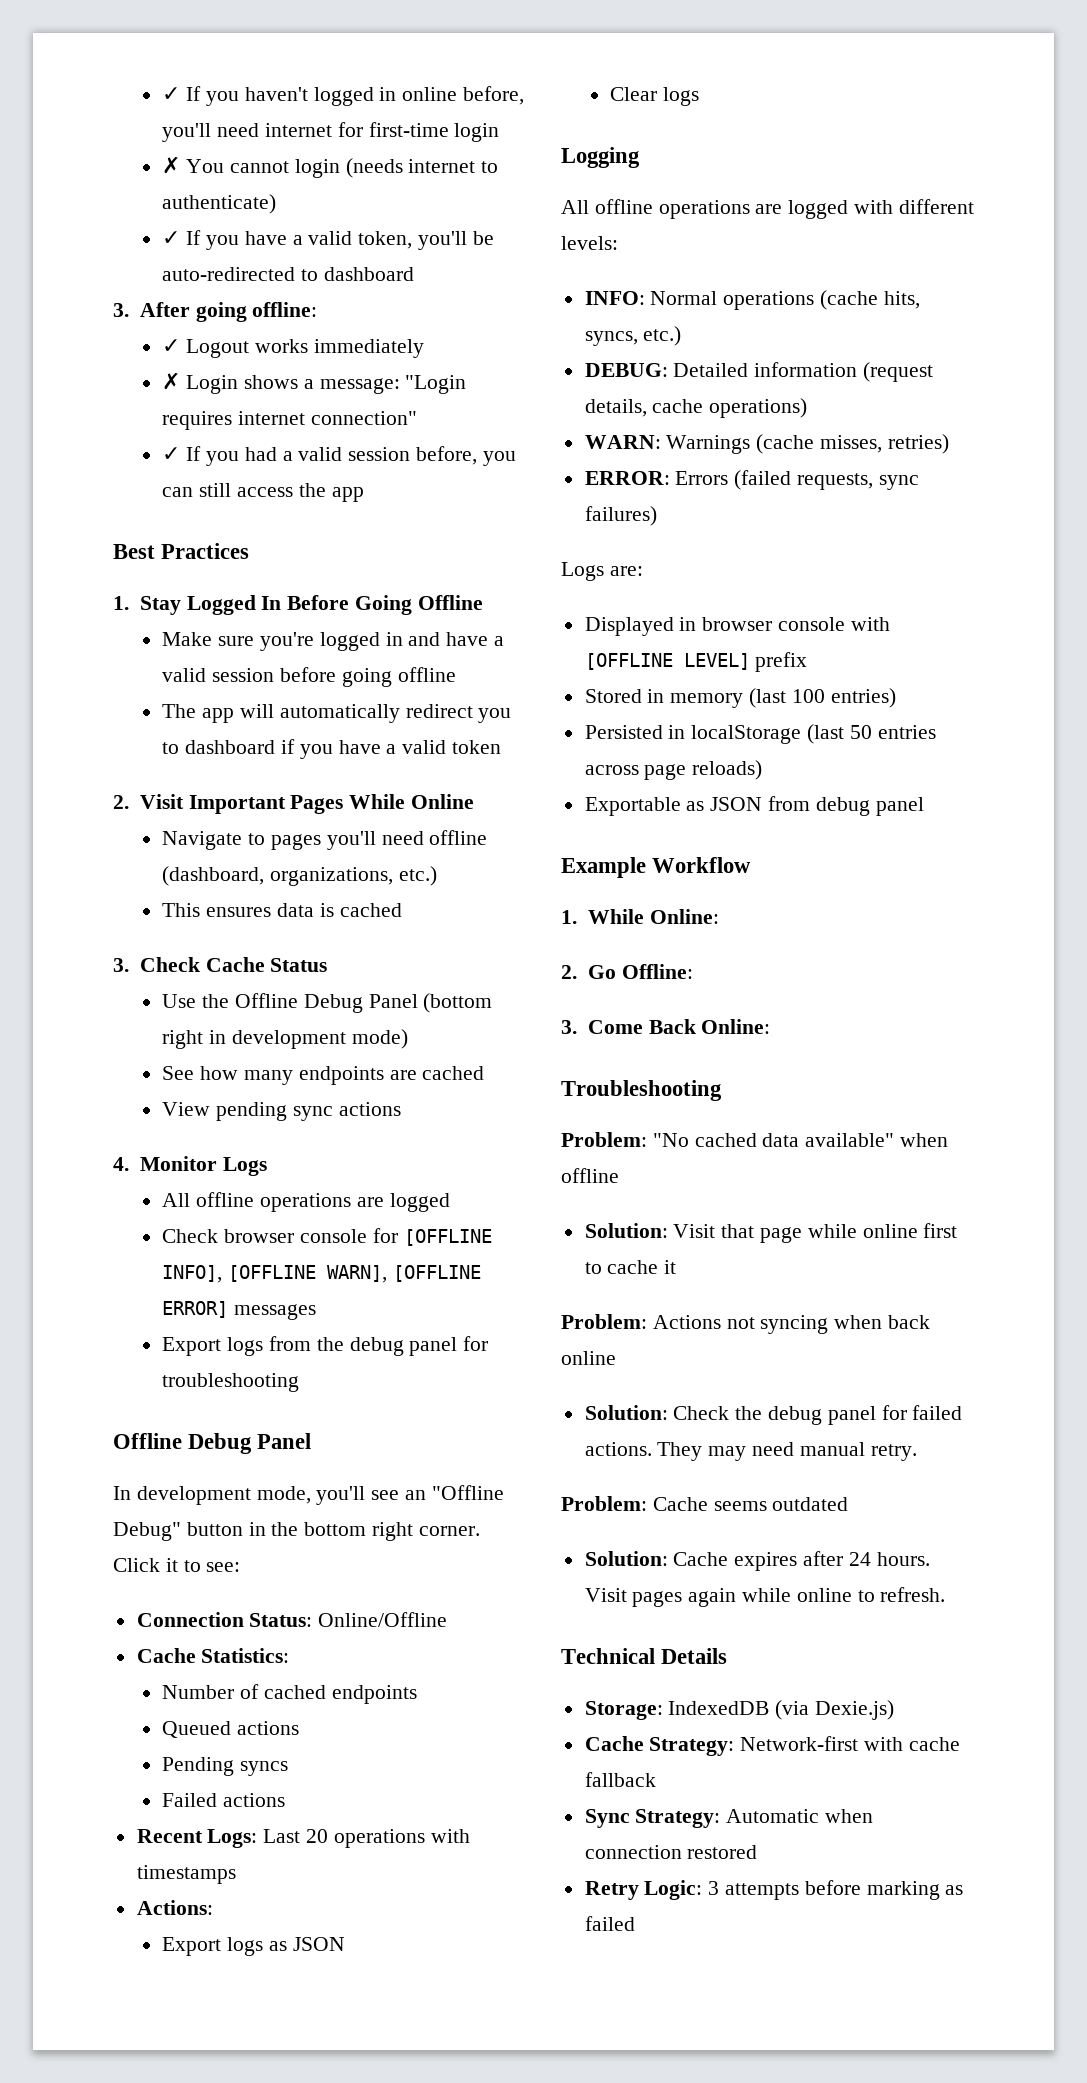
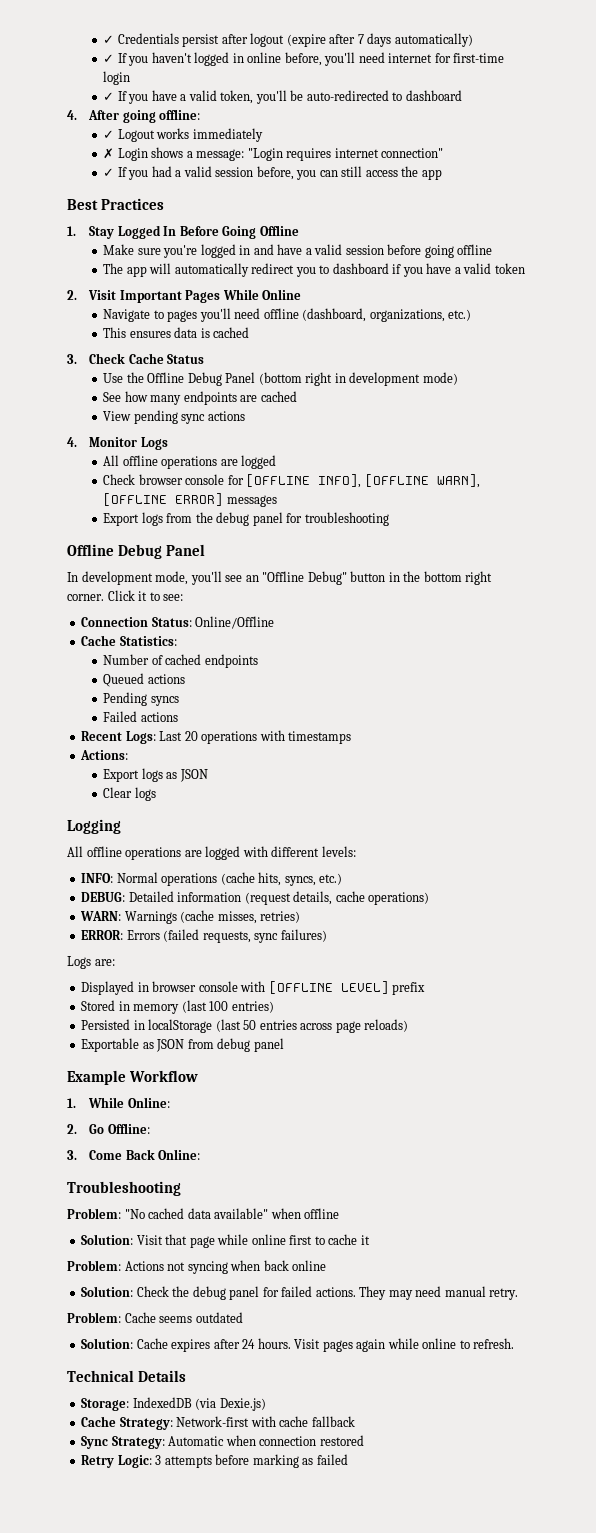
+ ✓ Credentials persist after logout (expire after 7 days automatically)
- ✗ You cannot login (needs internet to authenticate)
- 3. After going offline:
+ 4. After going offline:

